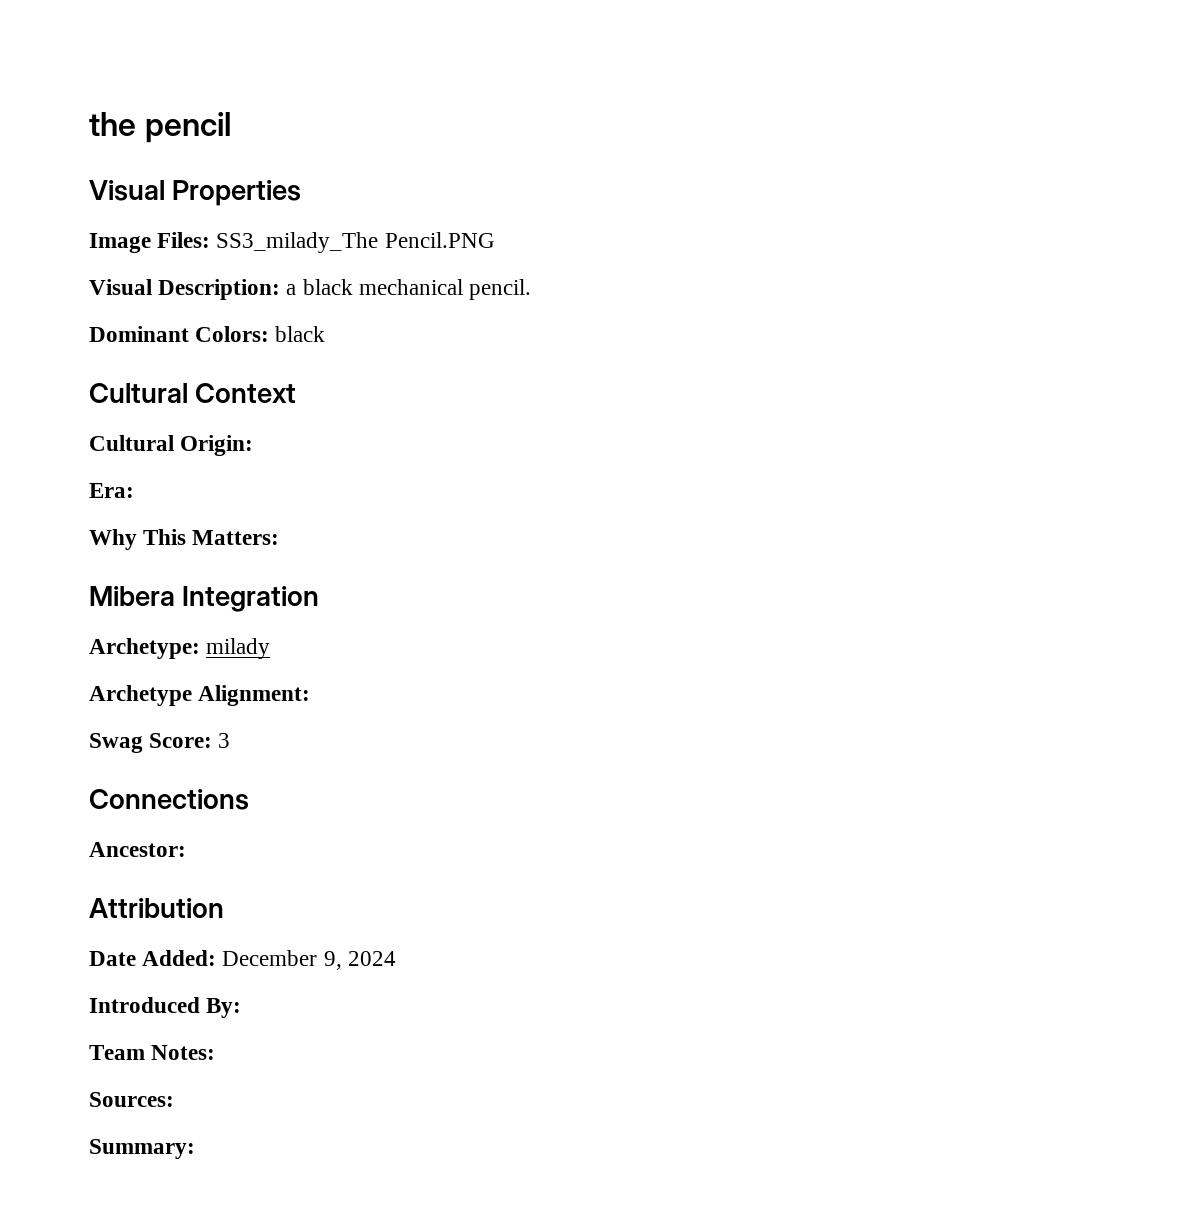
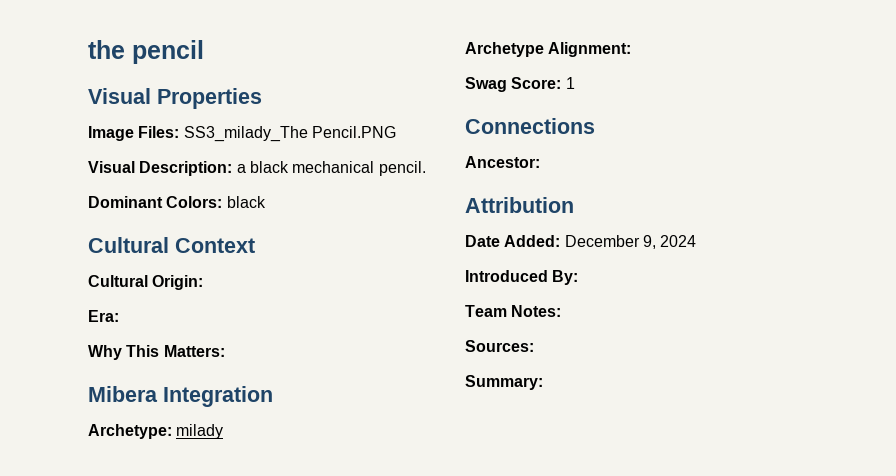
- Swag Score: 3
+ Swag Score: 1

